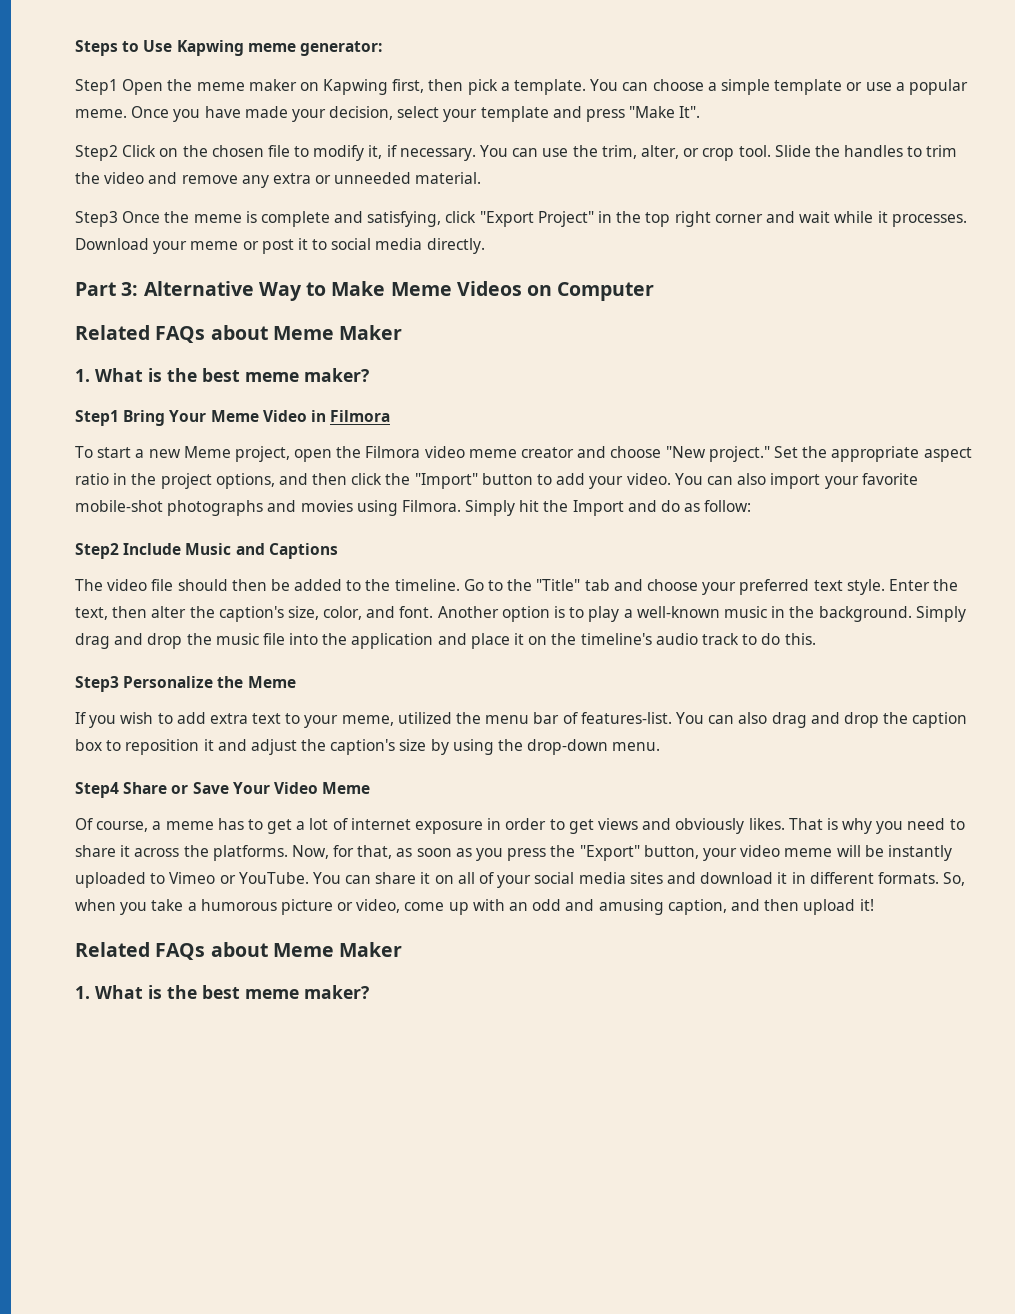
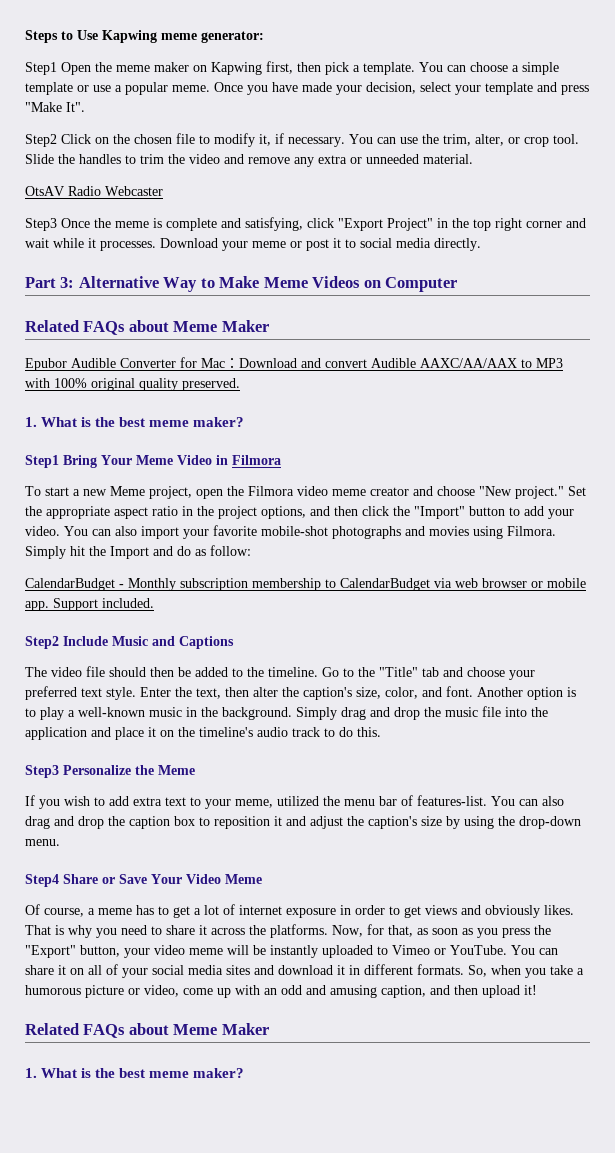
+ OtsAV Radio Webcaster
+ Epubor Audible Converter for Mac：Download and convert Audible AAXC/AA/AAX to MP3 with 100% original quality preserved.
+ CalendarBudget - Monthly subscription membership to CalendarBudget via web browser or mobile app. Support included.

